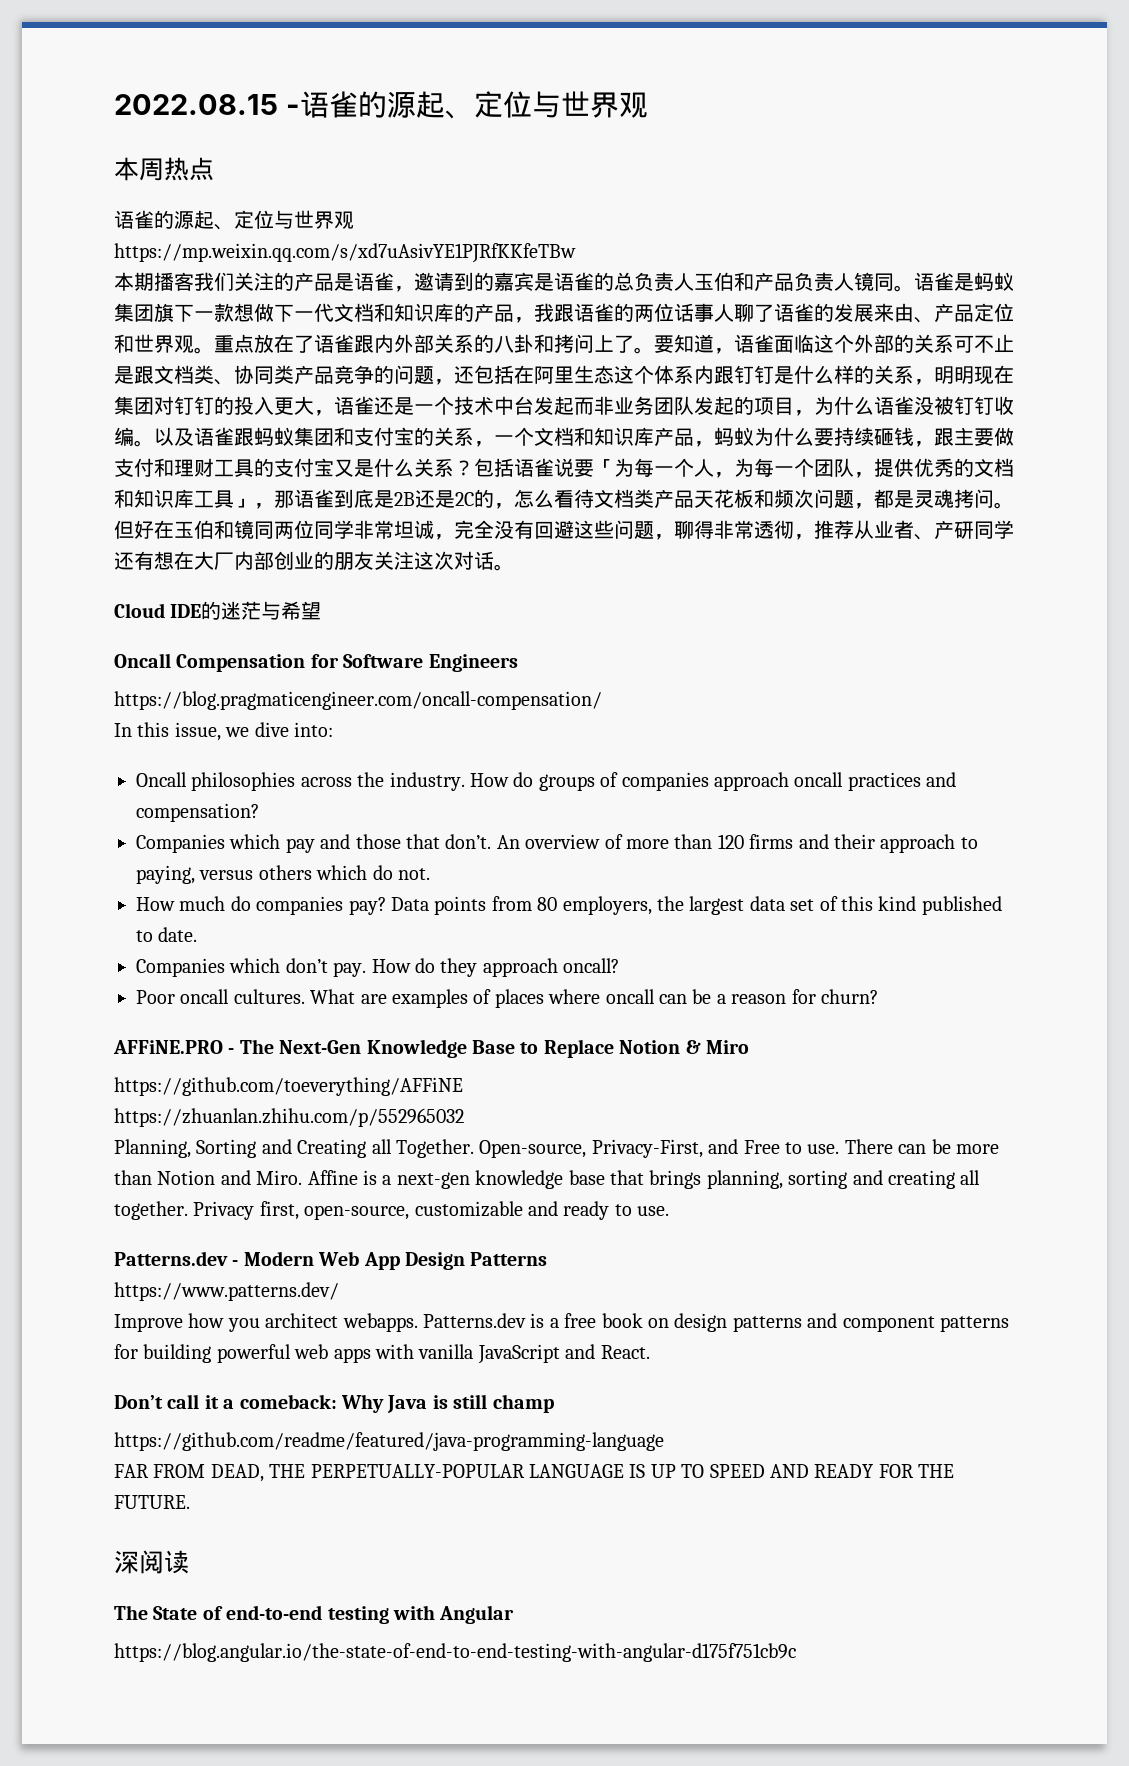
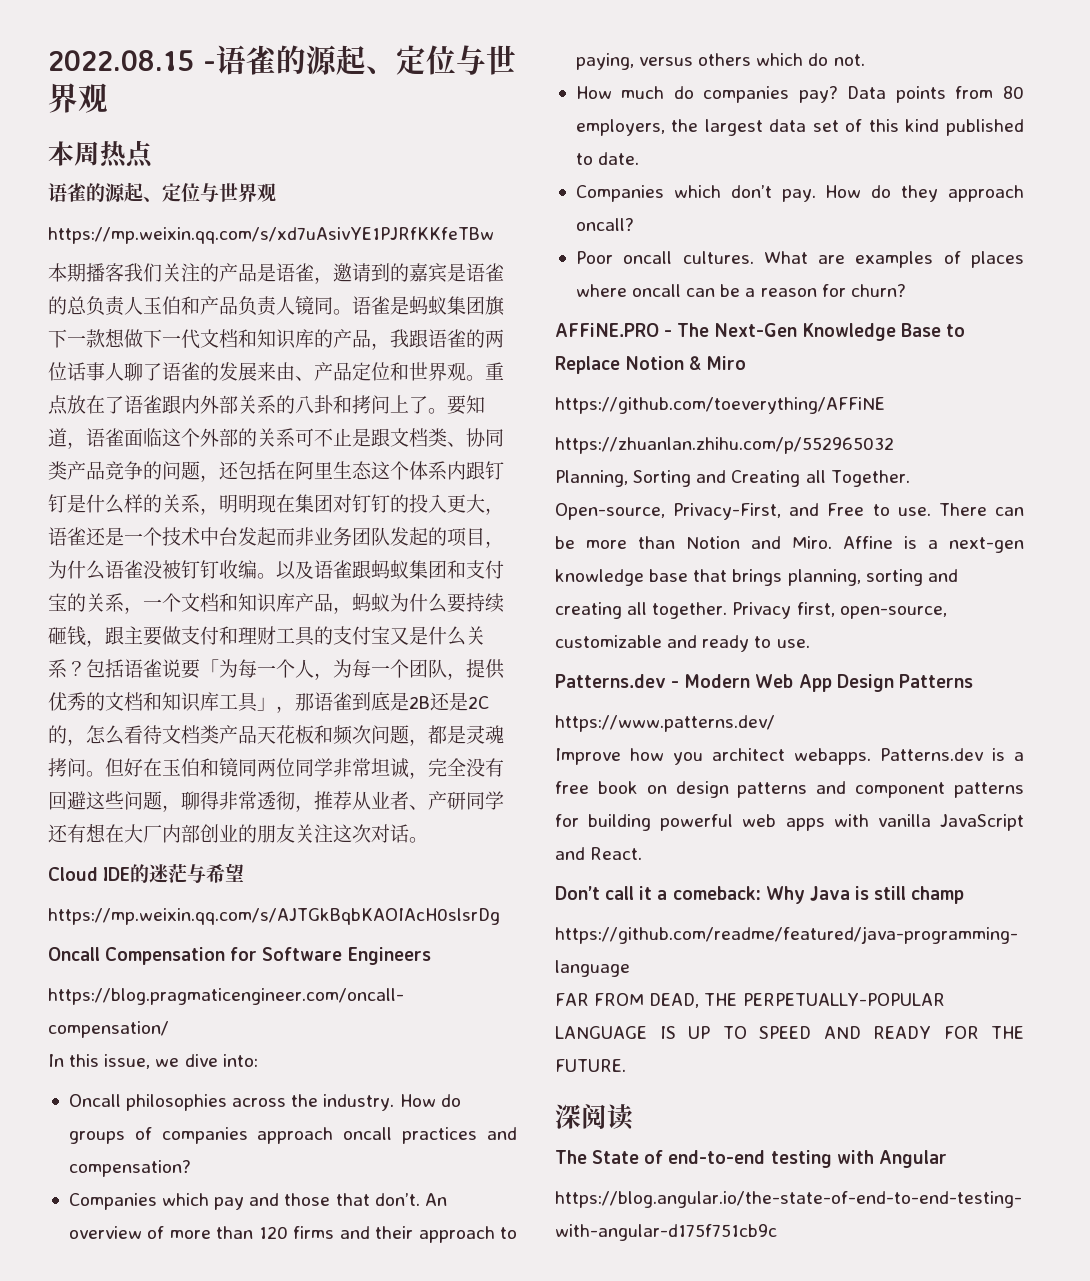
+ https://mp.weixin.qq.com/s/AJTGkBqbKAOIAcH0slsrDg

